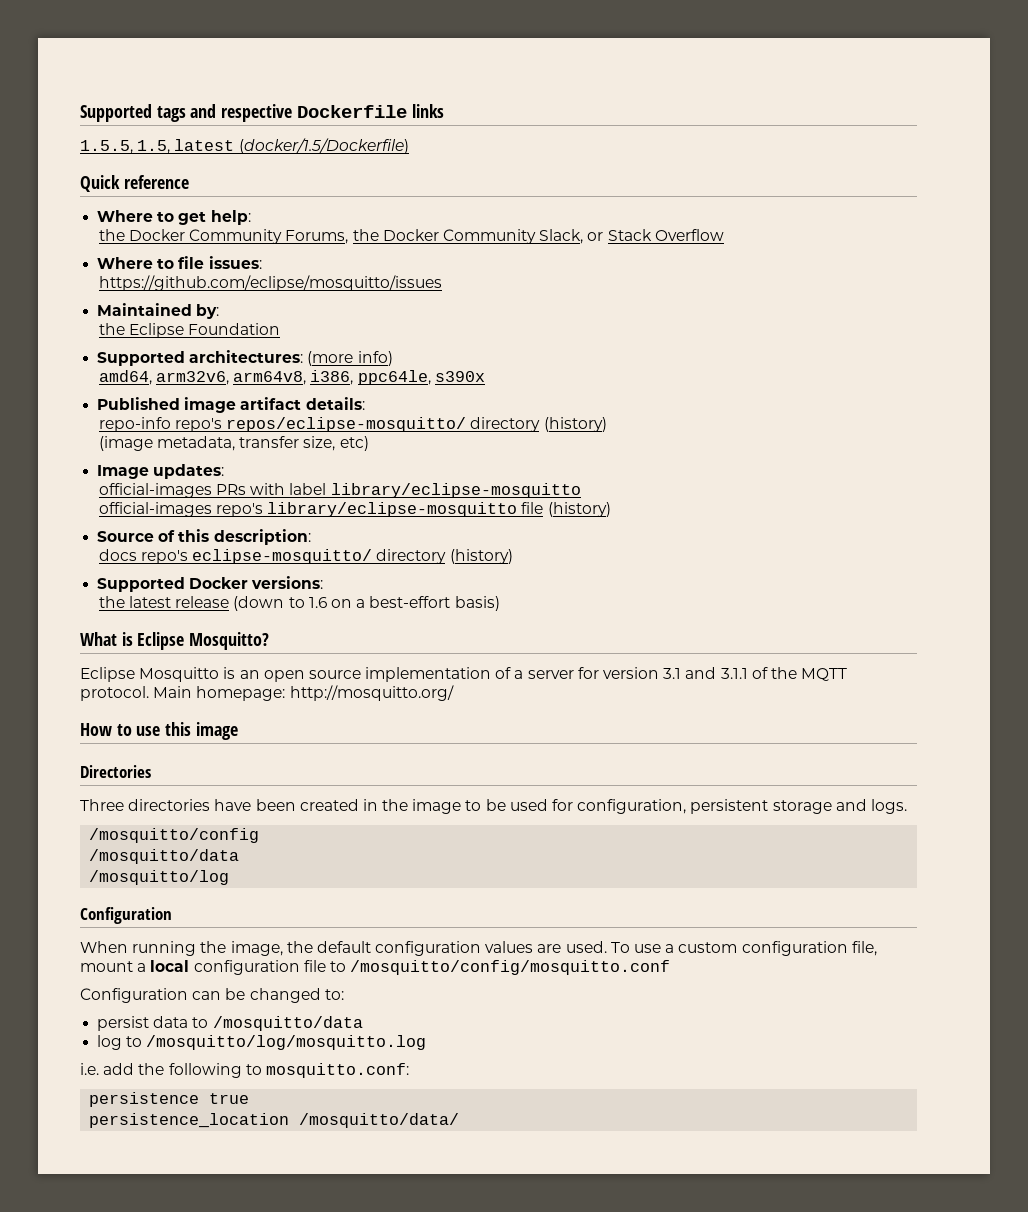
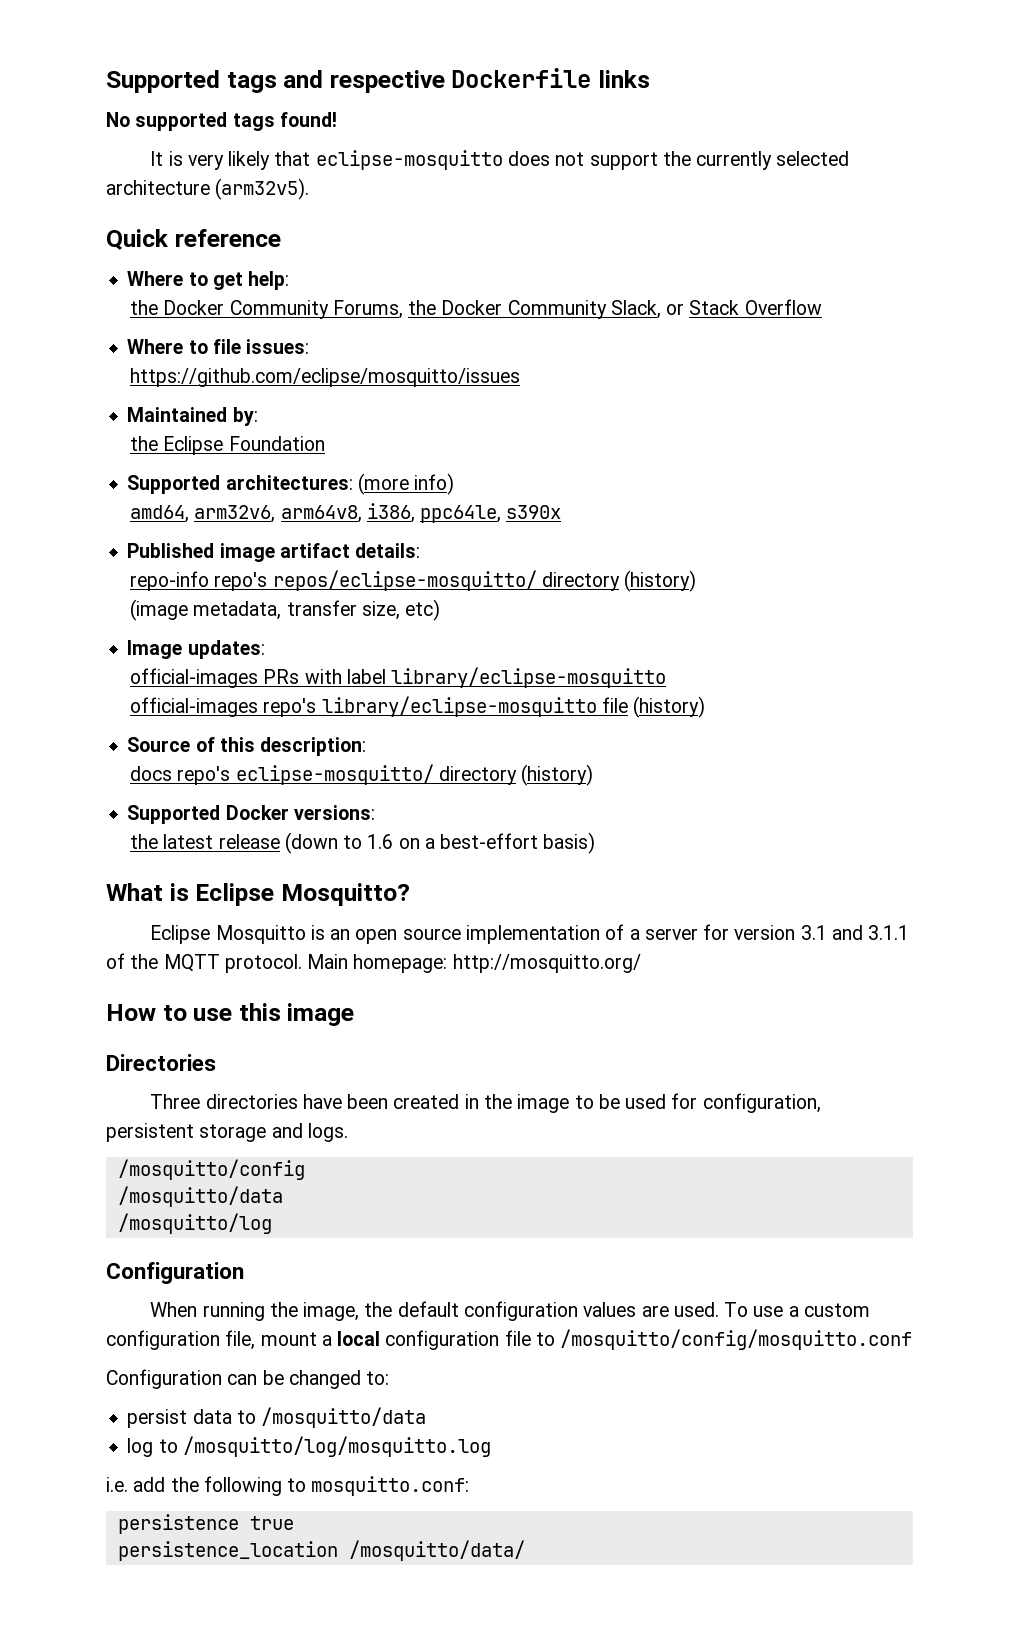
- 1.5.5, 1.5, latest (docker/1.5/Dockerfile)
+ No supported tags found!
+ It is very likely that eclipse-mosquitto does not support the currently selected architecture (arm32v5).

